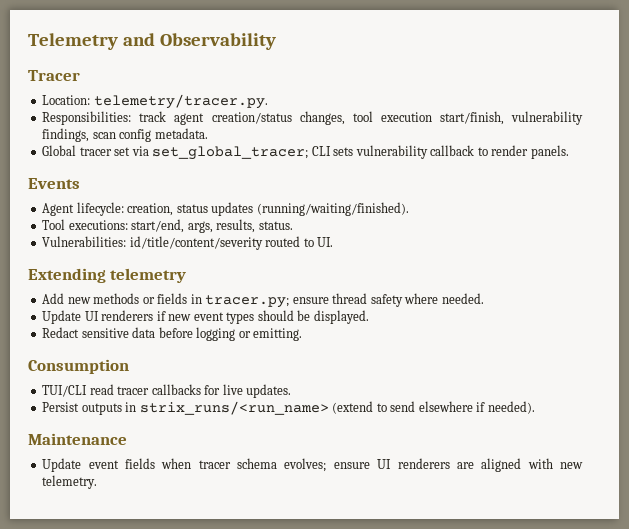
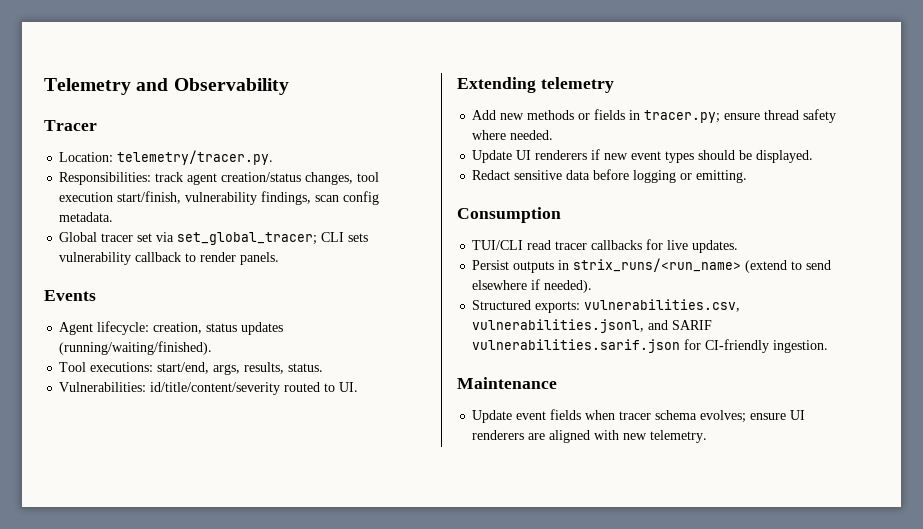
+ Structured exports: vulnerabilities.csv, vulnerabilities.jsonl, and SARIF vulnerabilities.sarif.json for CI-friendly ingestion.

